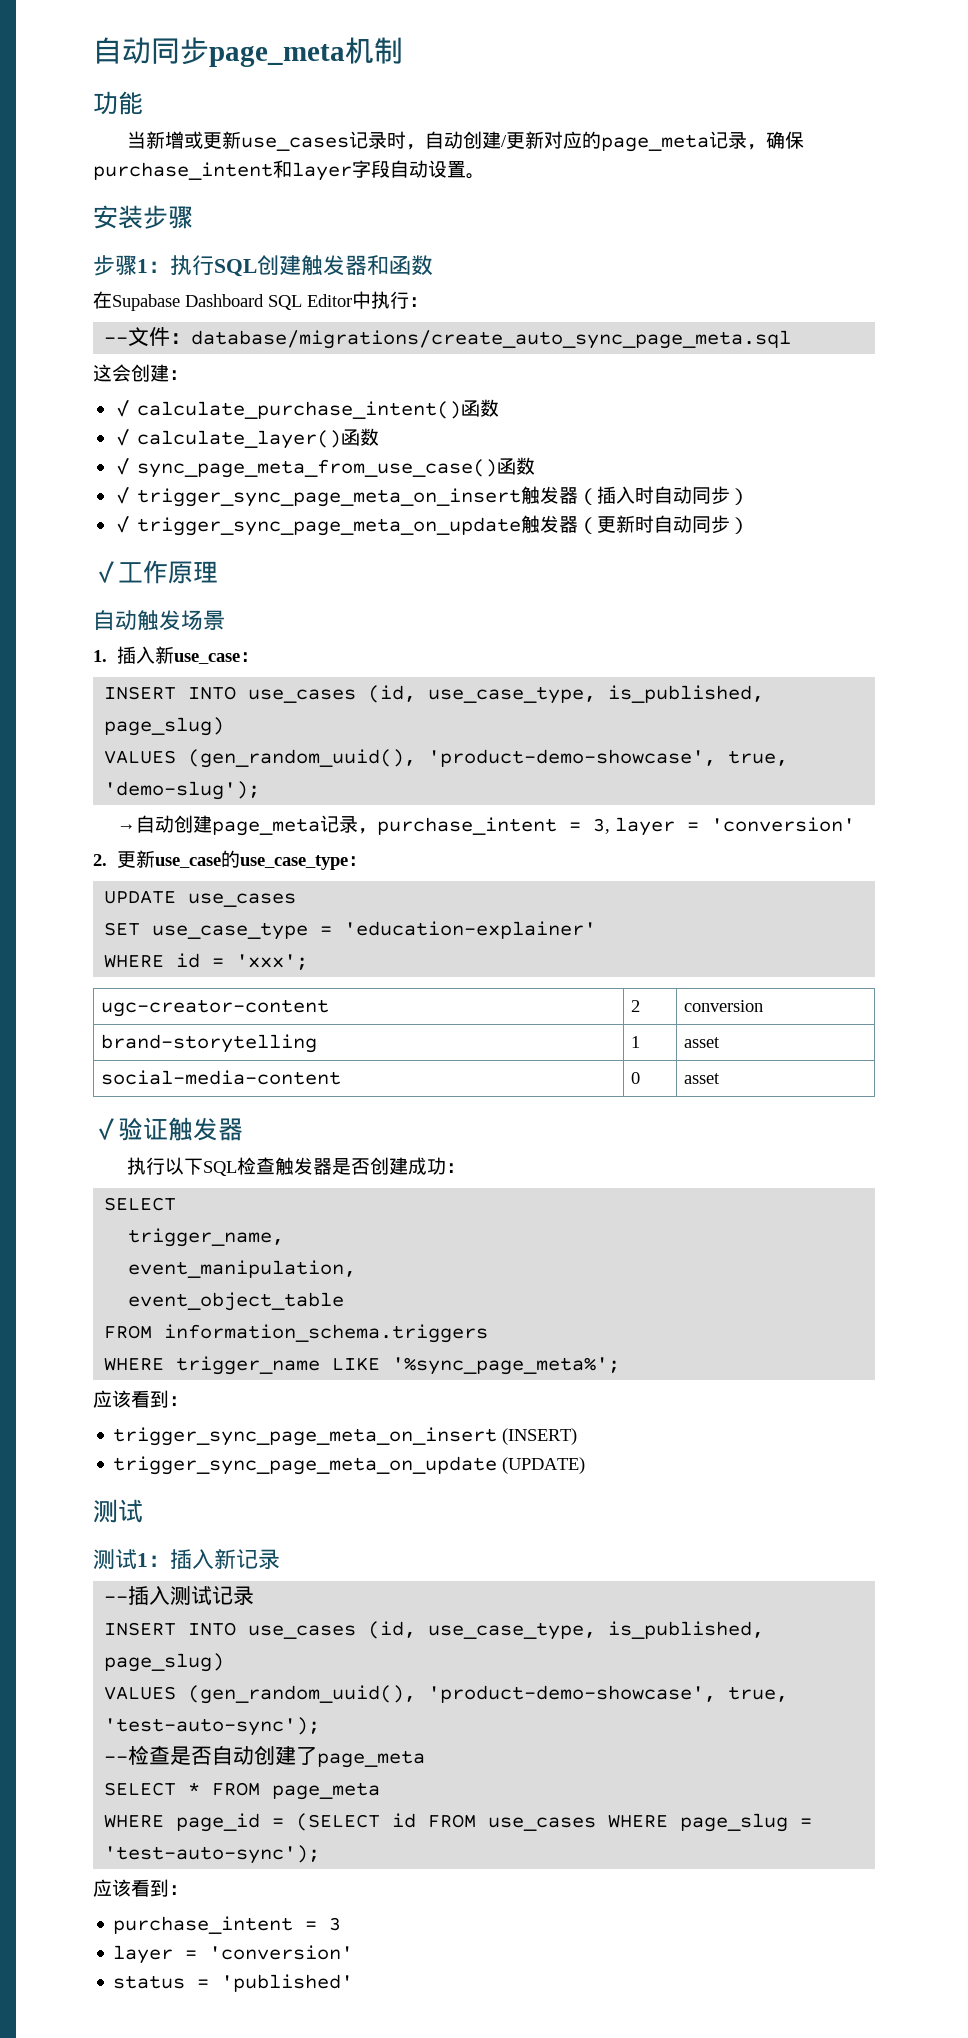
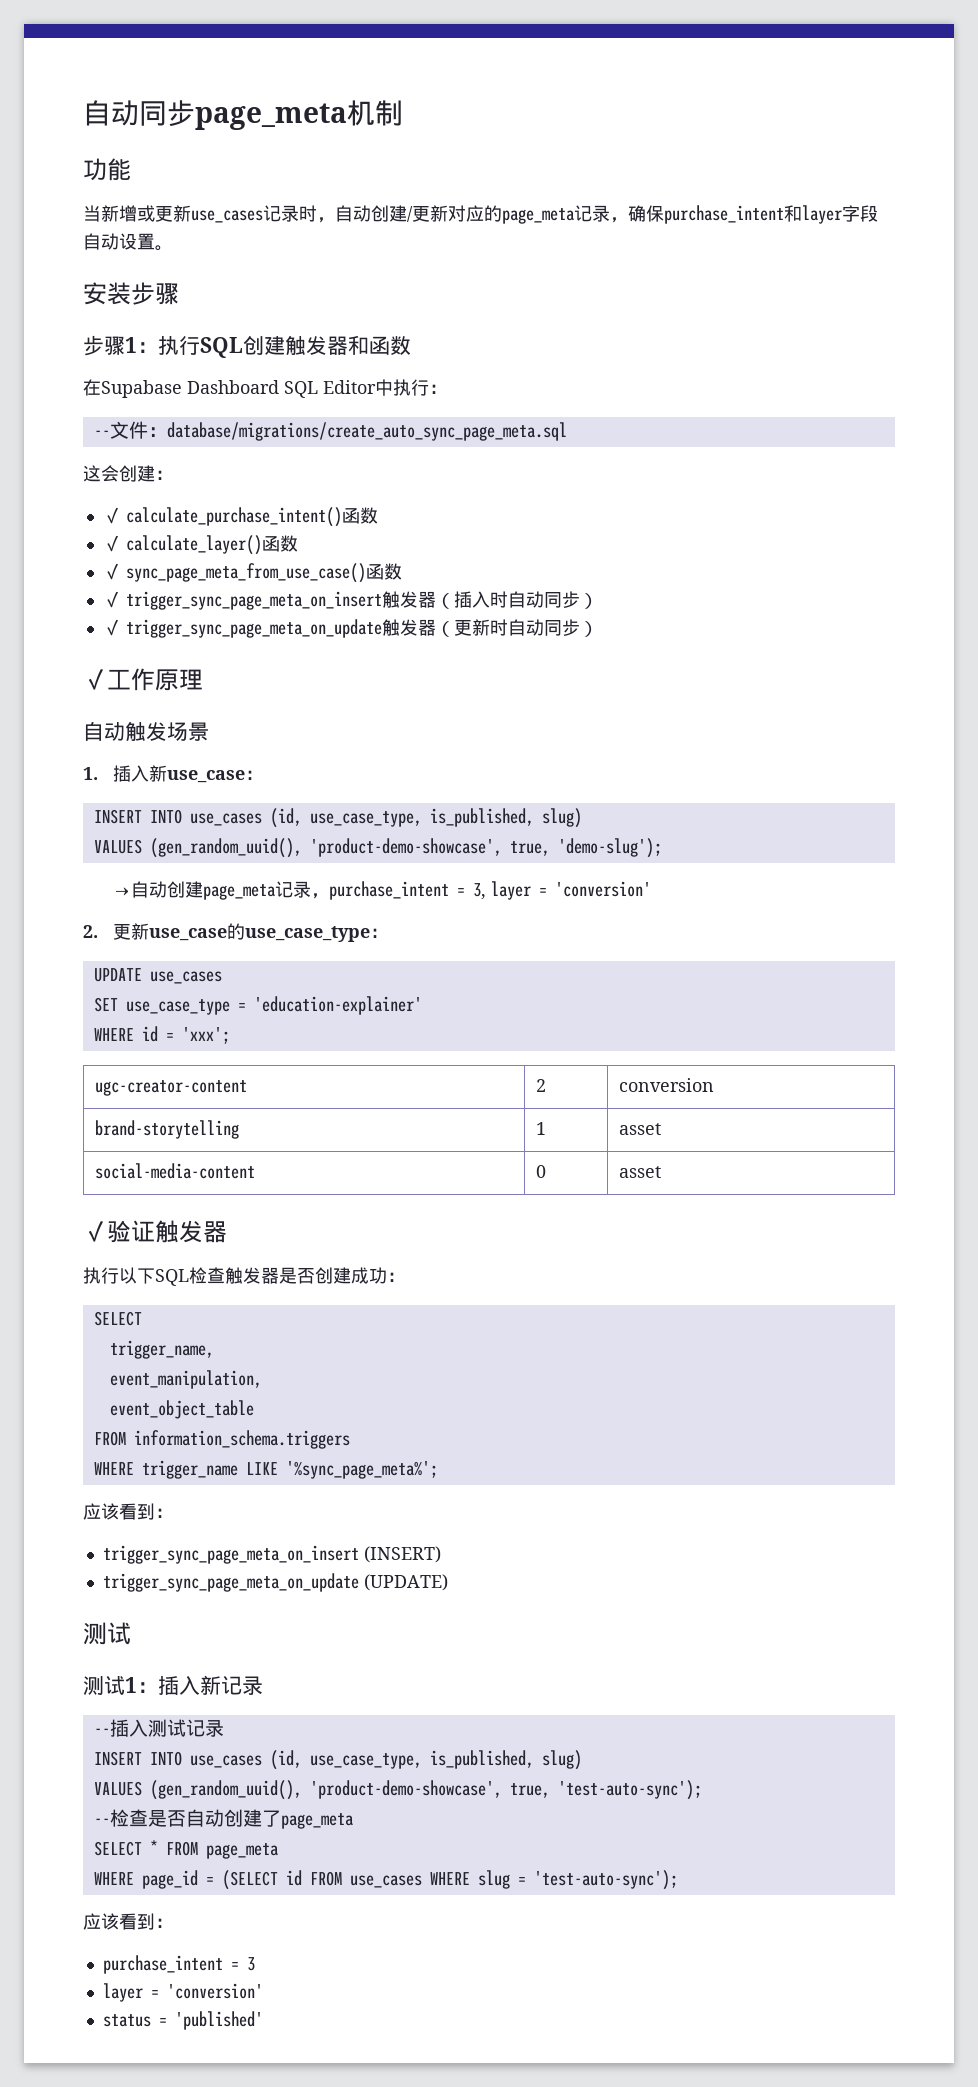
  1.插入新use_case：
- INSERT INTO use_cases (id, use_case_type, is_published, page_slug)
+ INSERT INTO use_cases (id, use_case_type, is_published, slug)
  --插入测试记录
- INSERT INTO use_cases (id, use_case_type, is_published, page_slug)
+ INSERT INTO use_cases (id, use_case_type, is_published, slug)
- WHERE page_id = (SELECT id FROM use_cases WHERE page_slug = 'test-auto-sync');
+ WHERE page_id = (SELECT id FROM use_cases WHERE slug = 'test-auto-sync');

